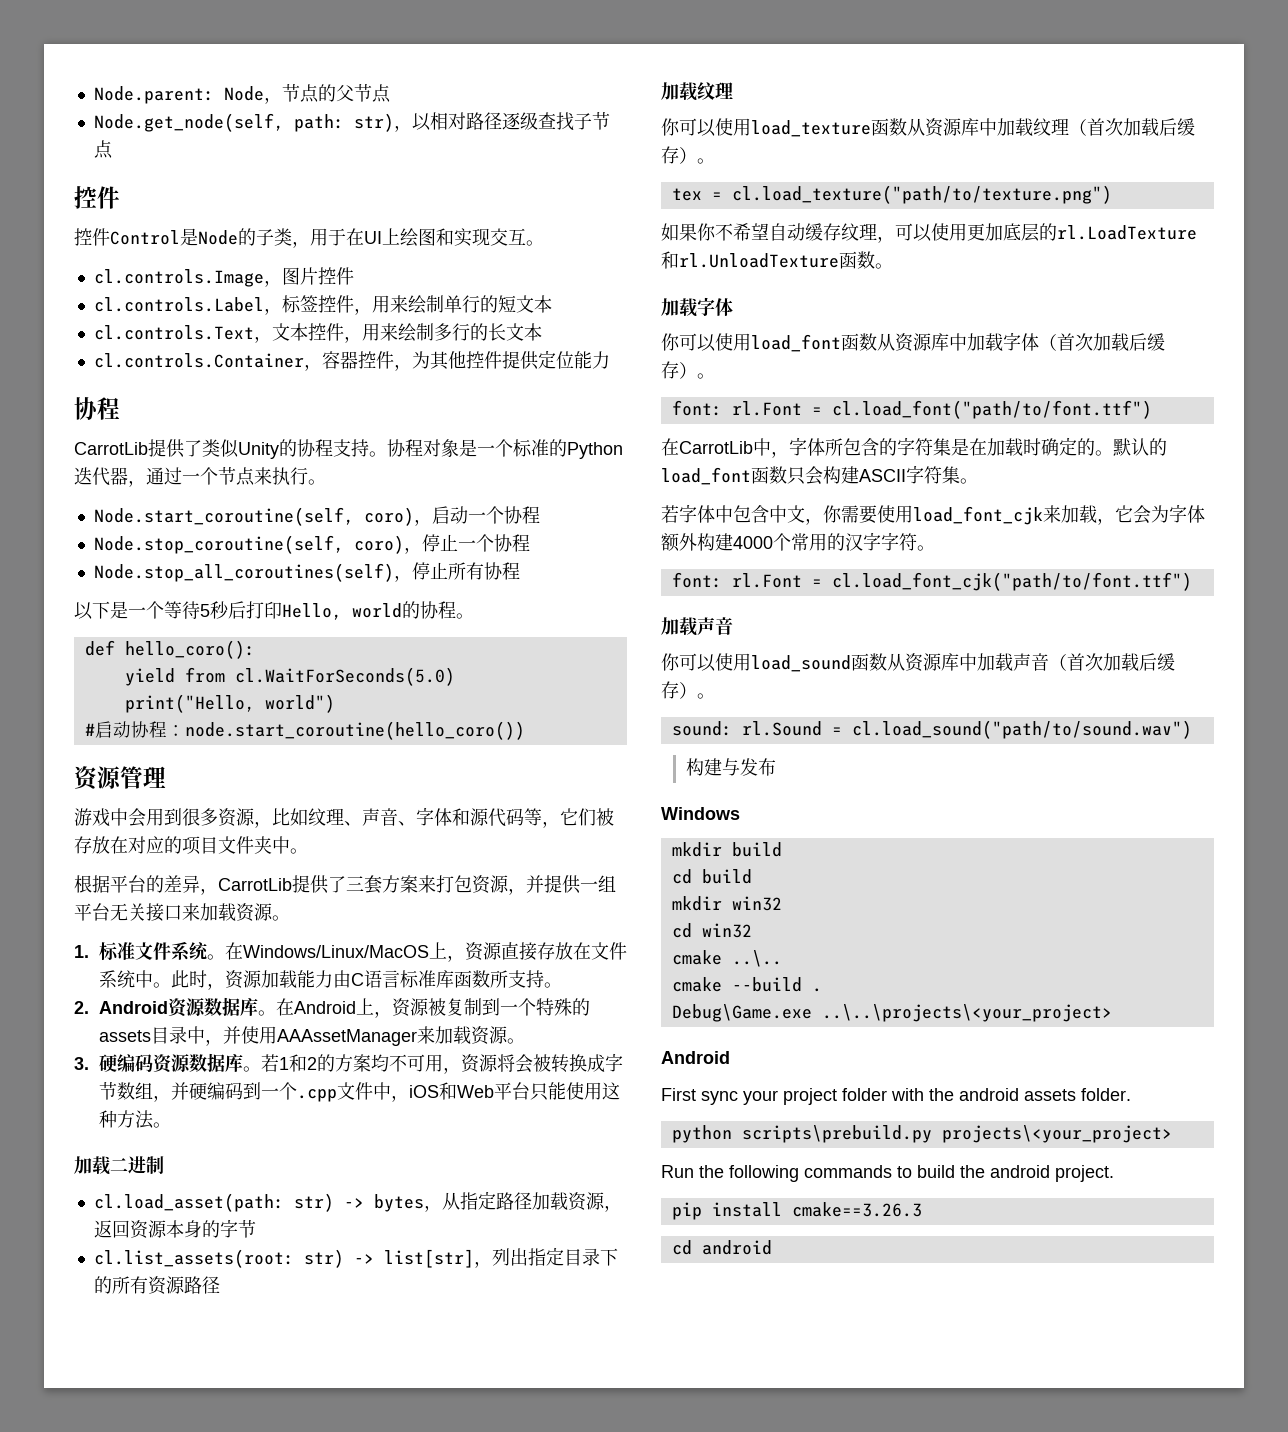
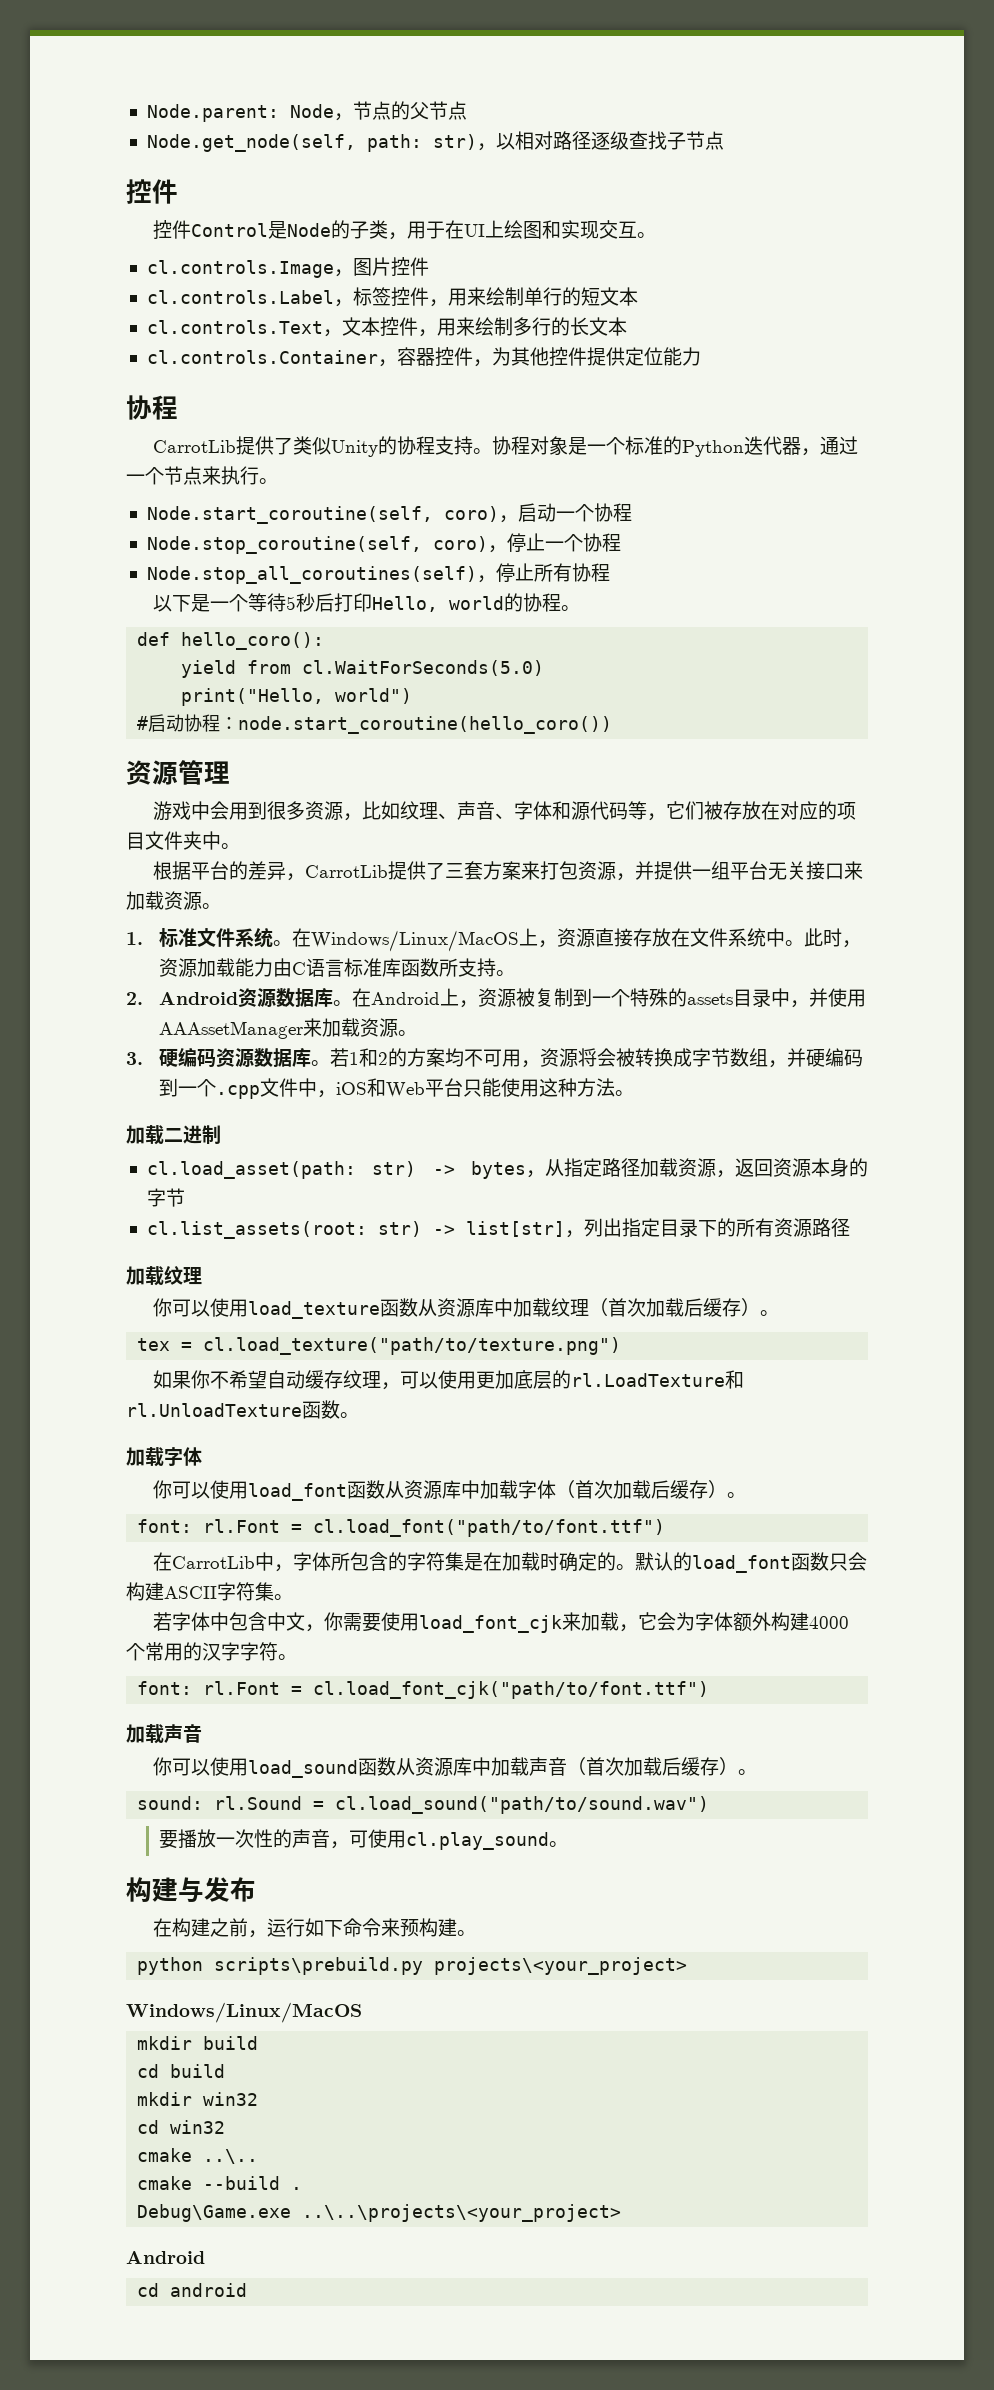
+ 要播放一次性的声音，可使用cl.play_sound。
  构建与发布
- Windows
+ 在构建之前，运行如下命令来预构建。
+ python scripts\prebuild.py projects\<your_project>
+ Windows/Linux/MacOS
- First sync your project folder with the android assets folder.
- python scripts\prebuild.py projects\<your_project>
- Run the following commands to build the android project.
- pip install cmake==3.26.3

